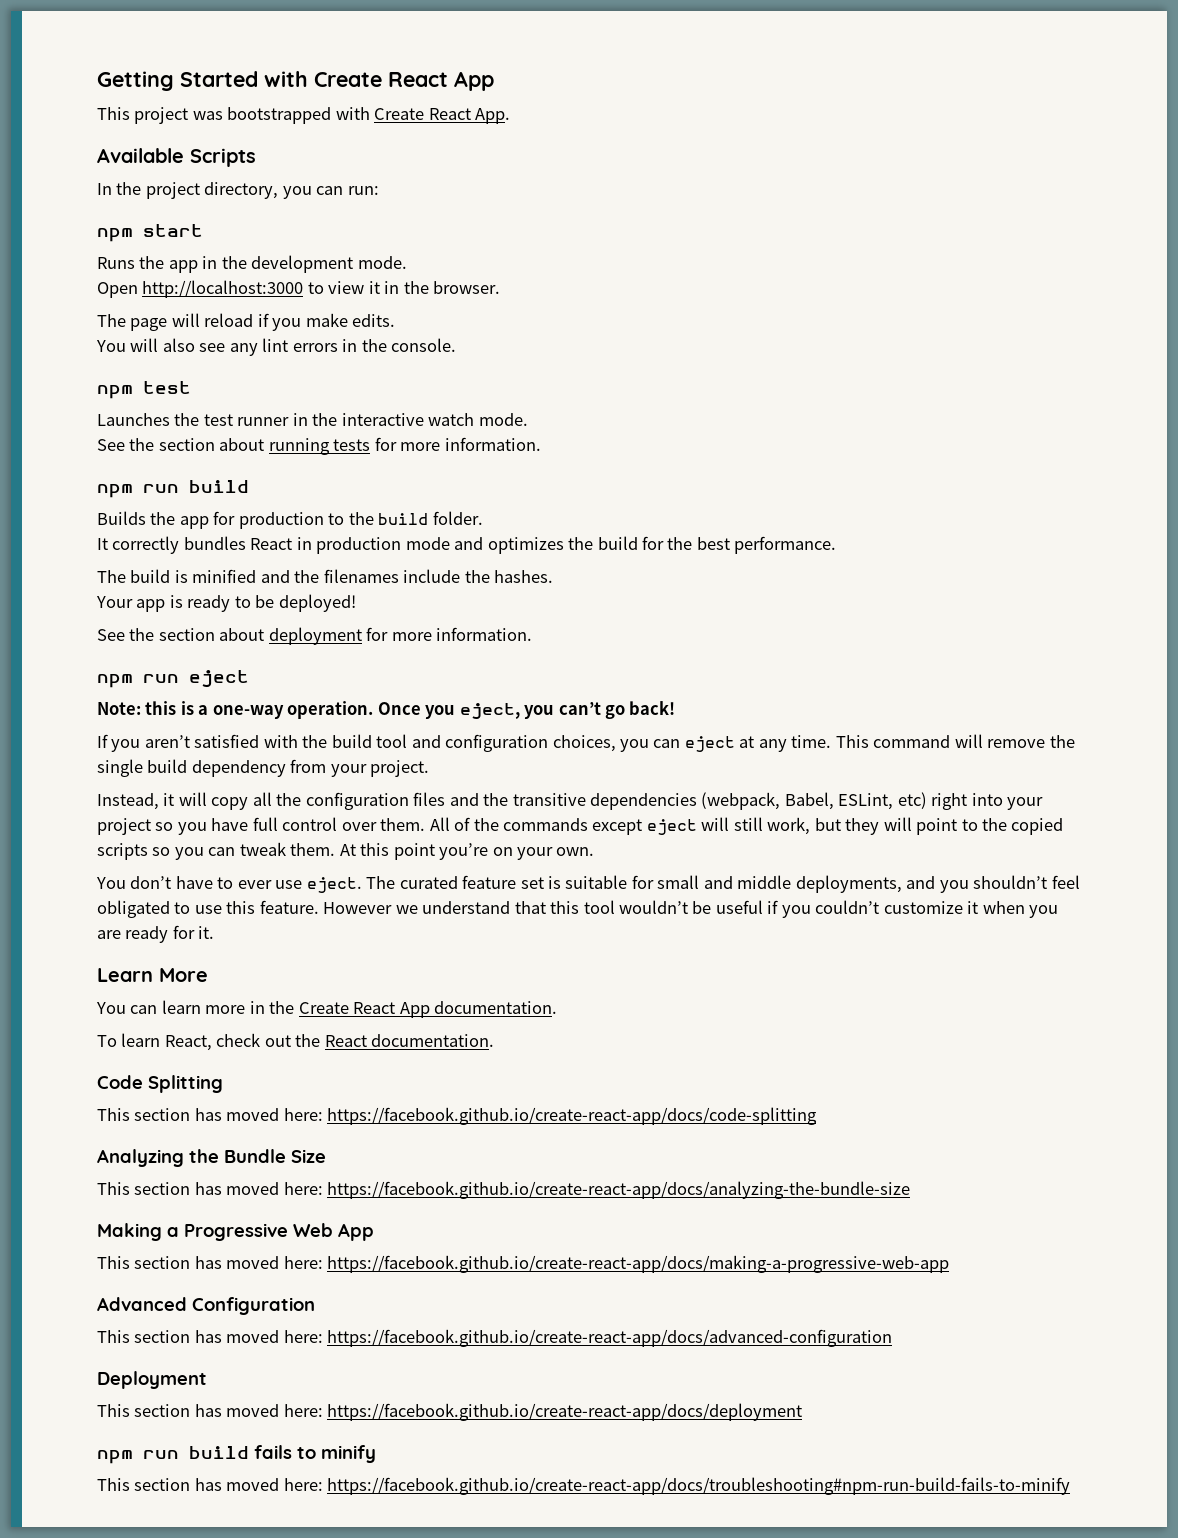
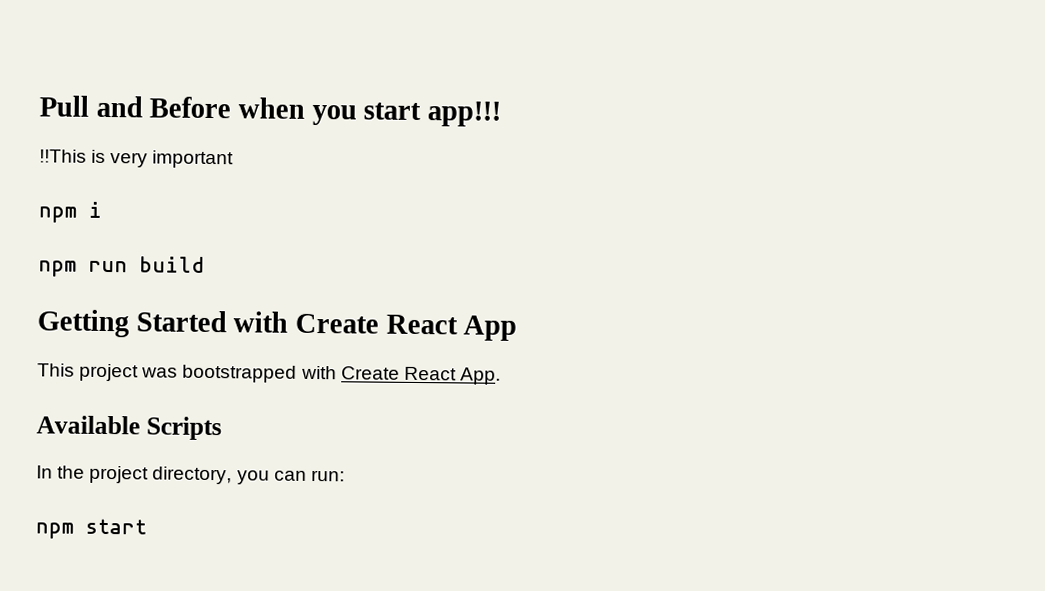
+ Pull and Before when you start app!!!
+ !!This is very important
+ npm i
+ npm run build
- Runs the app in the development mode.
- Open http://localhost:3000 to view it in the browser.
- The page will reload if you make edits.
- You will also see any lint errors in the console.
- npm test
- Launches the test runner in the interactive watch mode.
- See the section about running tests for more information.
- npm run build
- Builds the app for production to the build folder.
- It correctly bundles React in production mode and optimizes the build for the best performance.
- The build is minified and the filenames include the hashes.
- Your app is ready to be deployed!
- See the section about deployment for more information.
- npm run eject
- Note: this is a one-way operation. Once you eject, you can’t go back!
- If you aren’t satisfied with the build tool and configuration choices, you can eject at any time. This command will remove the single build dependency from your project.
- Instead, it will copy all the configuration files and the transitive dependencies (webpack, Babel, ESLint, etc) right into your project so you have full control over them. All of the commands except eject will still work, but they will point to the copied scripts so you can tweak them. At this point you’re on your own.
- You don’t have to ever use eject. The curated feature set is suitable for small and middle deployments, and you shouldn’t feel obligated to use this feature. However we understand that this tool wouldn’t be useful if you couldn’t customize it when you are ready for it.
- Learn More
- You can learn more in the Create React App documentation.
- To learn React, check out the React documentation.
- Code Splitting
- This section has moved here: https://facebook.github.io/create-react-app/docs/code-splitting
- Analyzing the Bundle Size
- This section has moved here: https://facebook.github.io/create-react-app/docs/analyzing-the-bundle-size
- Making a Progressive Web App
- This section has moved here: https://facebook.github.io/create-react-app/docs/making-a-progressive-web-app
- Advanced Configuration
- This section has moved here: https://facebook.github.io/create-react-app/docs/advanced-configuration
- Deployment
- This section has moved here: https://facebook.github.io/create-react-app/docs/deployment
- npm run build fails to minify
- This section has moved here: https://facebook.github.io/create-react-app/docs/troubleshooting#npm-run-build-fails-to-minify

